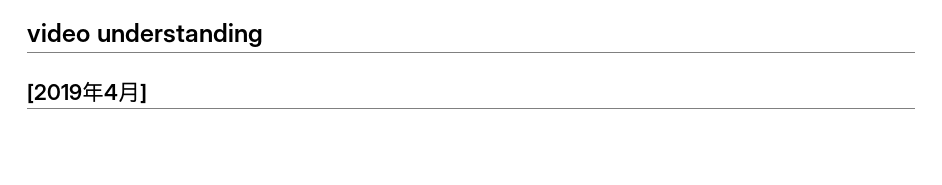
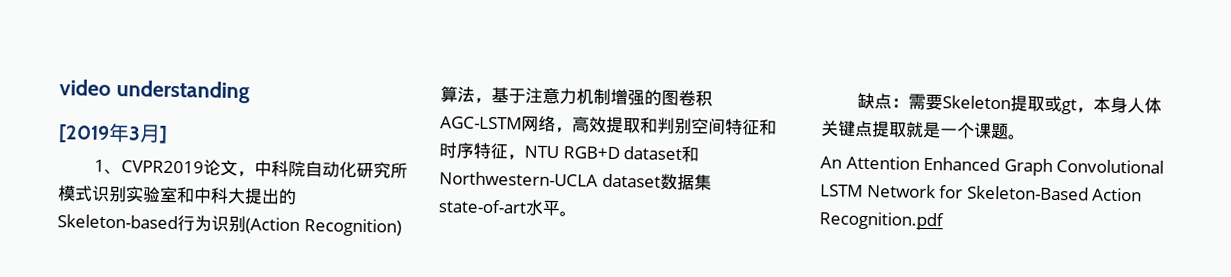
- [2019年4月]
+ [2019年3月]
+ 1、CVPR2019论文，中科院自动化研究所模式识别实验室和中科大提出的Skeleton-based行为识别(Action Recognition)算法，基于注意力机制增强的图卷积AGC-LSTM网络，高效提取和判别空间特征和时序特征，NTU RGB+D dataset和Northwestern-UCLA dataset数据集state-of-art水平。
+ 缺点：需要Skeleton提取或gt，本身人体关键点提取就是一个课题。
+ An Attention Enhanced Graph Convolutional LSTM Network for Skeleton-Based Action Recognition.pdf

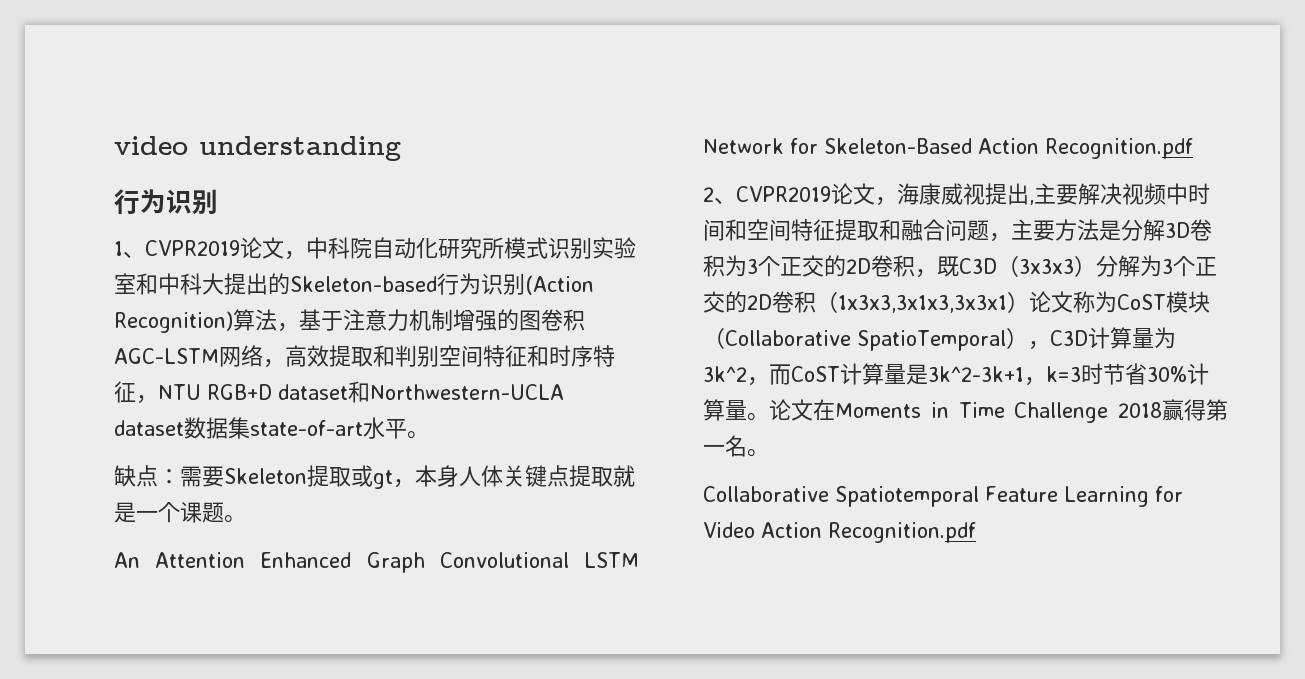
  video understanding
- [2019年3月]
+ 行为识别
+ 2、CVPR2019论文，海康威视提出,主要解决视频中时间和空间特征提取和融合问题，主要方法是分解3D卷积为3个正交的2D卷积，既C3D（3x3x3）分解为3个正交的2D卷积（1x3x3,3x1x3,3x3x1）论文称为CoST模块（Collaborative SpatioTemporal），C3D计算量为3k^2，而CoST计算量是3k^2-3k+1，k=3时节省30%计算量。论文在Moments in Time Challenge 2018赢得第一名。
+ Collaborative Spatiotemporal Feature Learning for Video Action Recognition.pdf

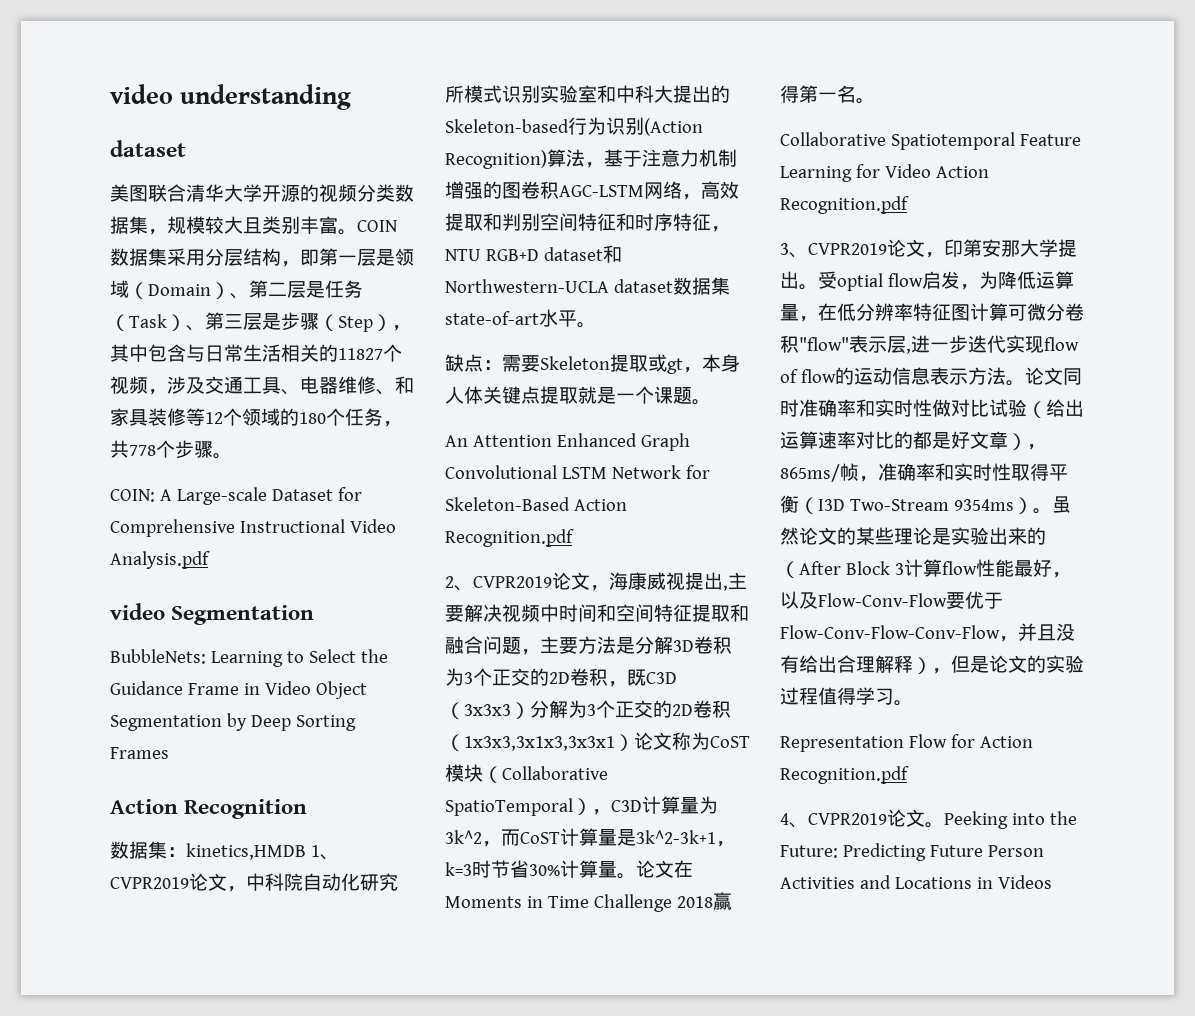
  video understanding
- 行为识别
- 1、CVPR2019论文，中科院自动化研究所模式识别实验室和中科大提出的Skeleton-based行为识别(Action Recognition)算法，基于注意力机制增强的图卷积AGC-LSTM网络，高效提取和判别空间特征和时序特征，NTU RGB+D dataset和Northwestern-UCLA dataset数据集state-of-art水平。
+ dataset
+ 美图联合清华大学开源的视频分类数据集，规模较大且类别丰富。COIN数据集采用分层结构，即第一层是领域（Domain）、第二层是任务（Task）、第三层是步骤（Step），其中包含与日常生活相关的11827个视频，涉及交通工具、电器维修、和家具装修等12个领域的180个任务，共778个步骤。
+ COIN: A Large-scale Dataset for Comprehensive Instructional Video Analysis.pdf
+ video Segmentation
+ BubbleNets: Learning to Select the Guidance Frame in Video Object Segmentation by Deep Sorting Frames
+ Action Recognition
+ 数据集：kinetics,HMDB 1、CVPR2019论文，中科院自动化研究所模式识别实验室和中科大提出的Skeleton-based行为识别(Action Recognition)算法，基于注意力机制增强的图卷积AGC-LSTM网络，高效提取和判别空间特征和时序特征，NTU RGB+D dataset和Northwestern-UCLA dataset数据集state-of-art水平。
+ 3、CVPR2019论文，印第安那大学提出。受optial flow启发，为降低运算量，在低分辨率特征图计算可微分卷积"flow"表示层,进一步迭代实现flow of flow的运动信息表示方法。论文同时准确率和实时性做对比试验（给出运算速率对比的都是好文章），865ms/帧，准确率和实时性取得平衡（I3D Two-Stream 9354ms）。虽然论文的某些理论是实验出来的（After Block 3计算flow性能最好，以及Flow-Conv-Flow要优于Flow-Conv-Flow-Conv-Flow，并且没有给出合理解释），但是论文的实验过程值得学习。
+ Representation Flow for Action Recognition.pdf
+ 4、CVPR2019论文。Peeking into the Future: Predicting Future Person Activities and Locations in Videos

